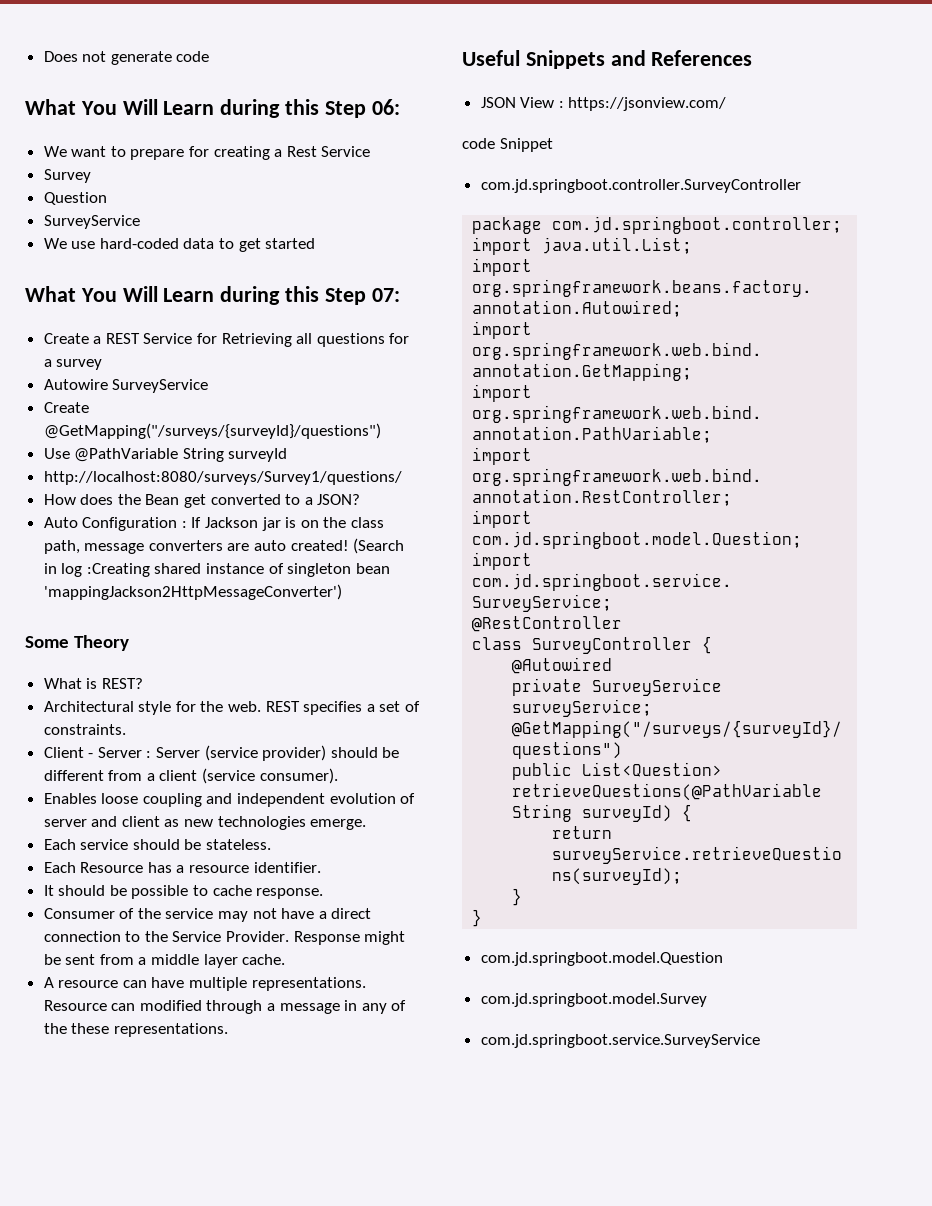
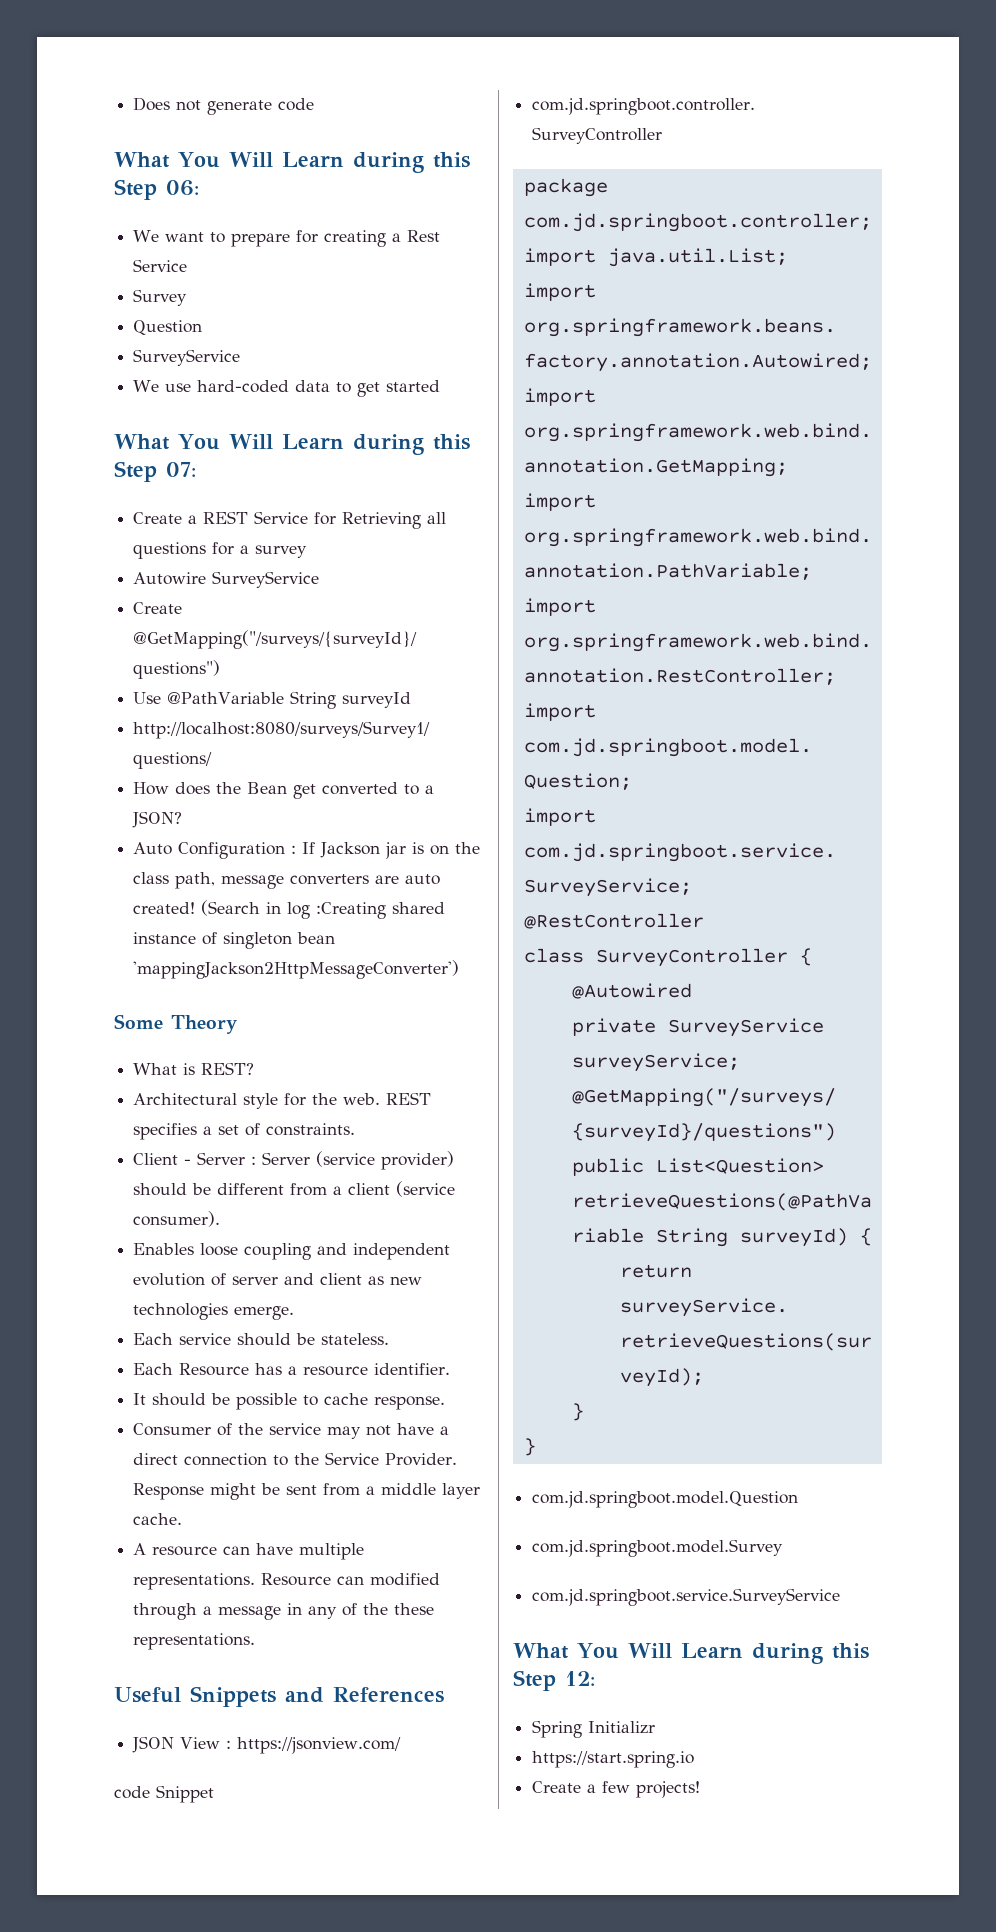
+ What You Will Learn during this Step 12:
+ Spring Initializr
+ https://start.spring.io
+ Create a few projects!

